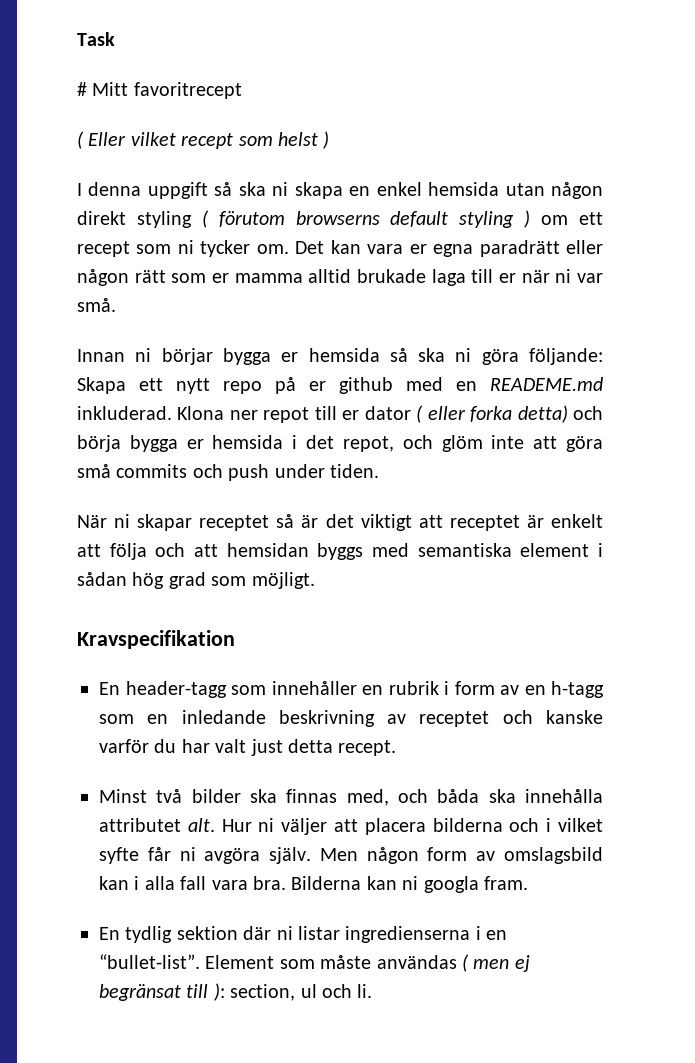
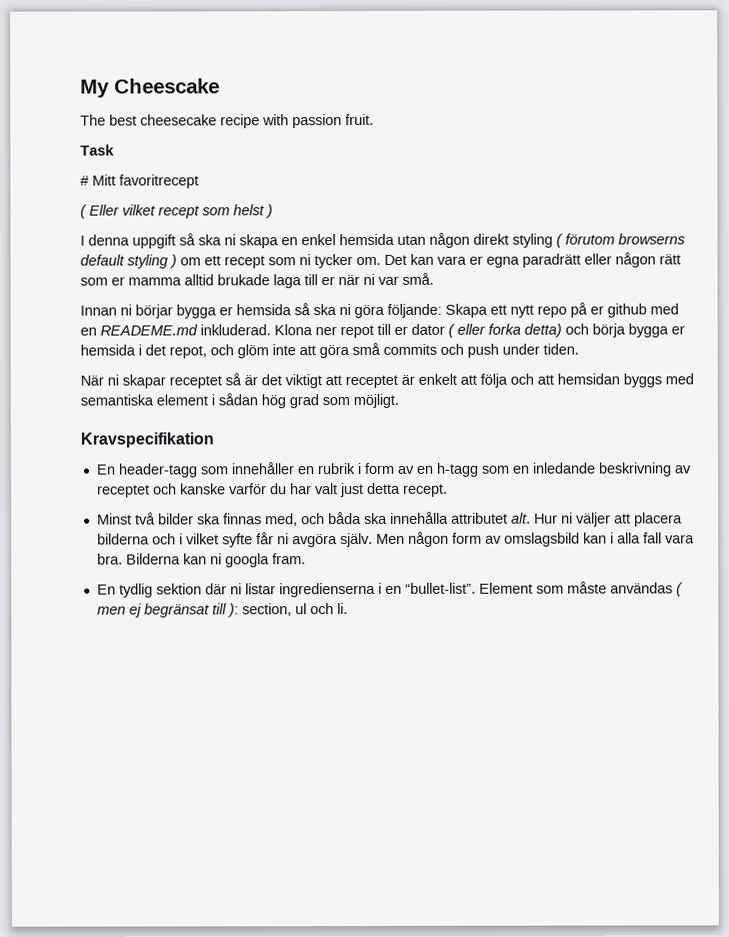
+ My Cheescake
+ The best cheesecake recipe with passion fruit.

